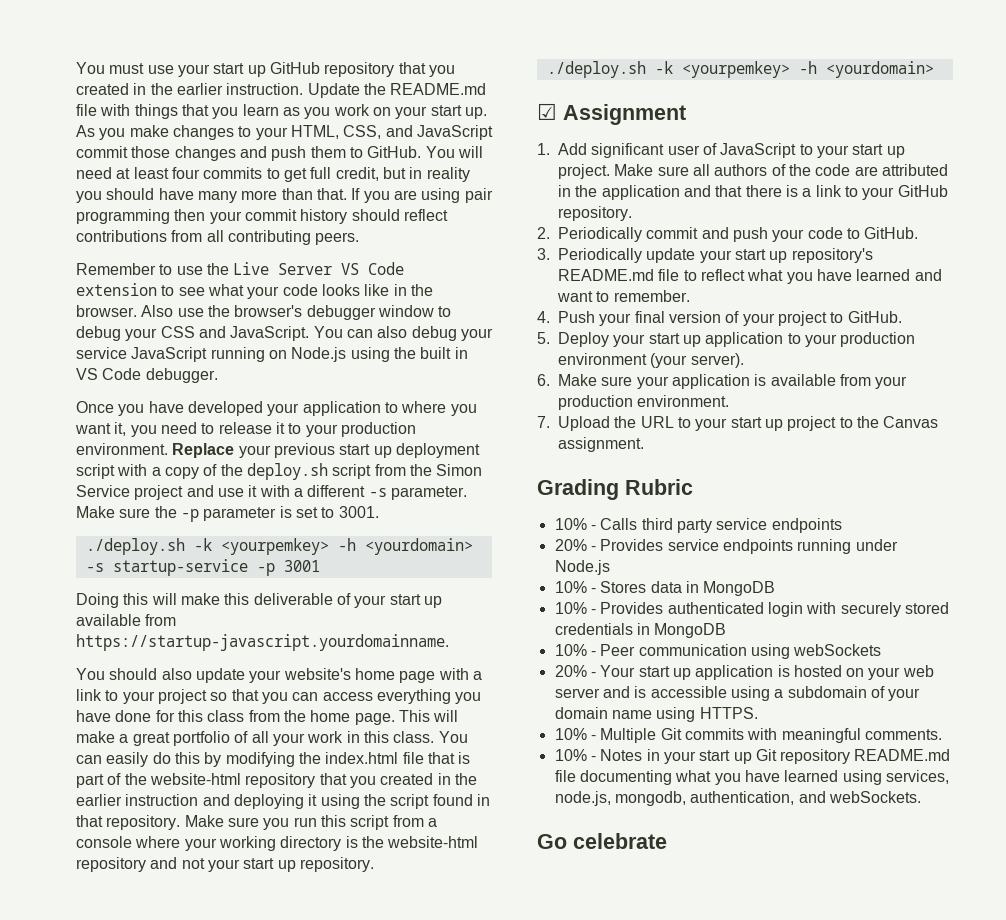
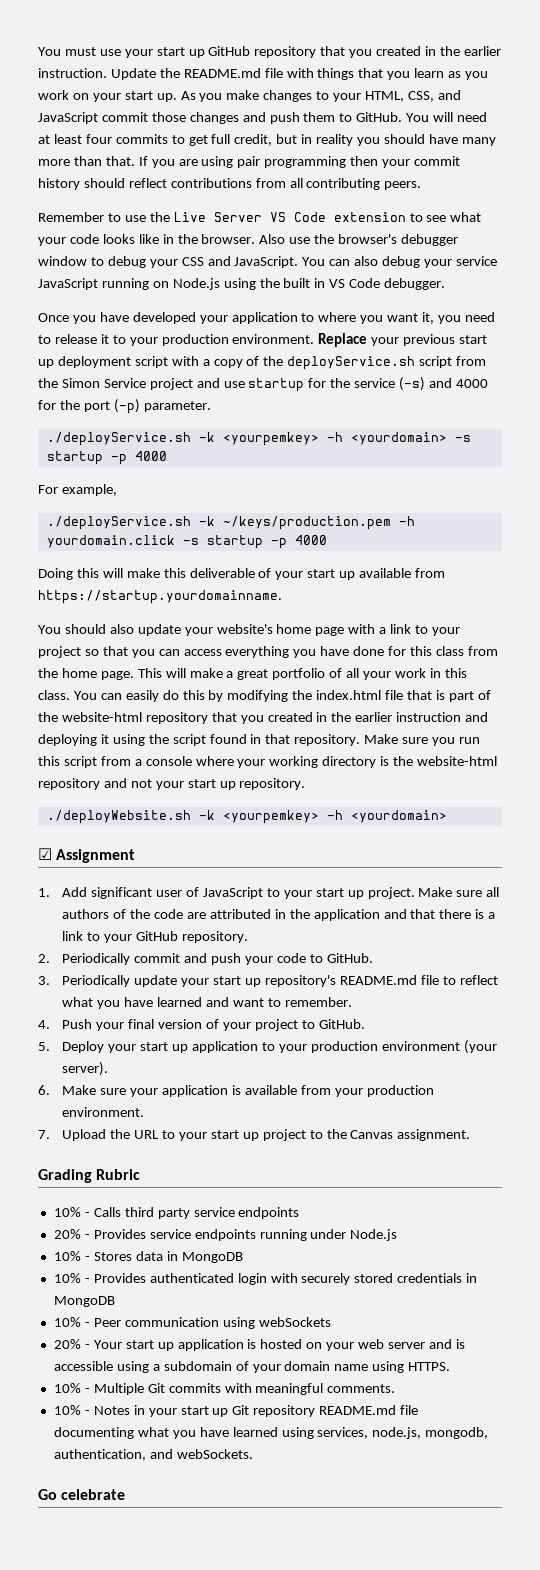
- Replace your previous start up deployment script with a copy of the deploy.sh script from the Simon Service project and use it with a different -s parameter. Make sure the -p parameter is set to 3001.
- ./deploy.sh -k <yourpemkey> -h <yourdomain> -s startup-service -p 3001
+ Replace your previous start up deployment script with a copy of the deployService.sh script from the Simon Service project and use startup for the service (-s) and 4000 for the port (-p) parameter.
+ ./deployService.sh -k <yourpemkey> -h <yourdomain> -s startup -p 4000
+ For example,
+ ./deployService.sh -k ~/keys/production.pem -h yourdomain.click -s startup -p 4000
- Doing this will make this deliverable of your start up available from https://startup-javascript.yourdomainname.
+ Doing this will make this deliverable of your start up available from https://startup.yourdomainname.
  Make sure you run this script from a console where your working directory is the website-html repository and not your start up repository.
- ./deploy.sh -k <yourpemkey> -h <yourdomain>
+ ./deployWebsite.sh -k <yourpemkey> -h <yourdomain>

